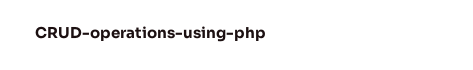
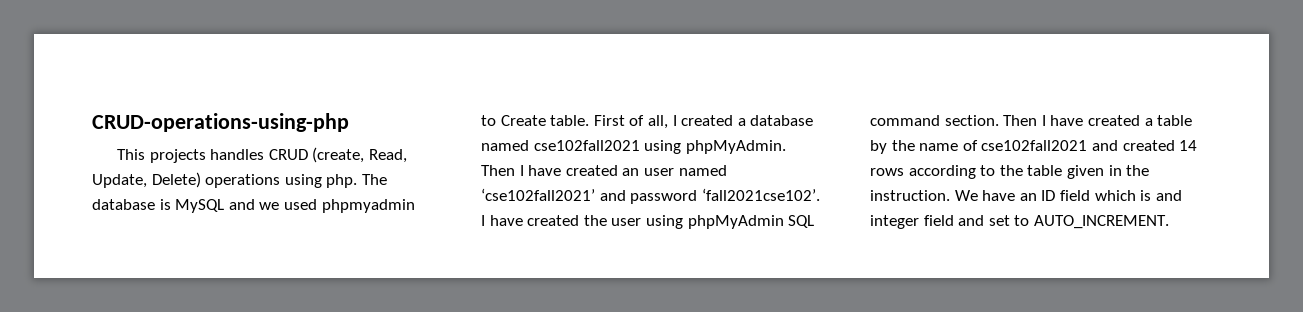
+ This projects handles CRUD (create, Read, Update, Delete) operations using php. The database is MySQL and we used phpmyadmin to Create table. First of all, I created a database named cse102fall2021 using phpMyAdmin. Then I have created an user named ‘cse102fall2021’ and password ‘fall2021cse102’. I have created the user using phpMyAdmin SQL command section. Then I have created a table by the name of cse102fall2021 and created 14 rows according to the table given in the instruction. We have an ID field which is and integer field and set to AUTO_INCREMENT.

